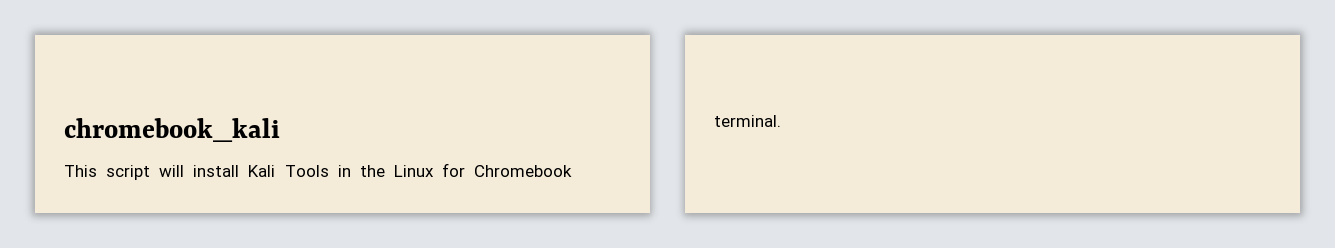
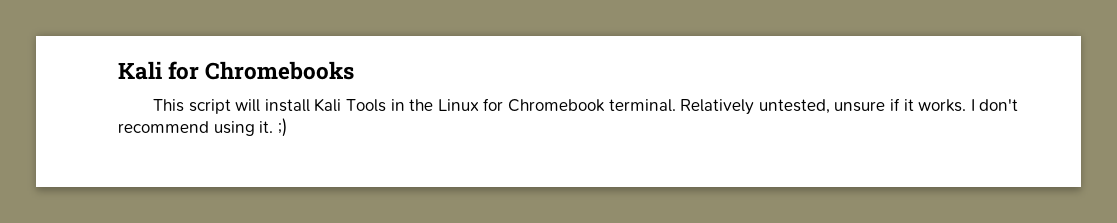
- chromebook_kali
+ Kali for Chromebooks
+ Relatively untested, unsure if it works. I don't recommend using it. ;)

